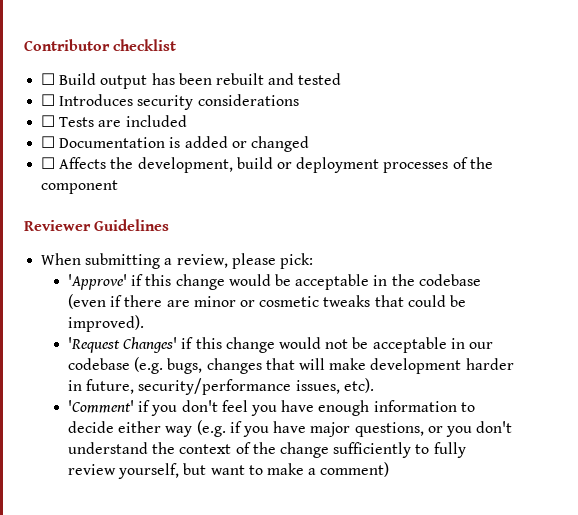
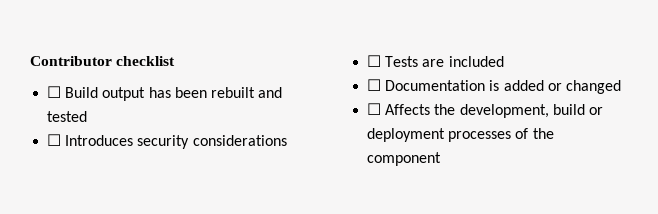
- Reviewer Guidelines
- When submitting a review, please pick:
- 'Approve' if this change would be acceptable in the codebase (even if there are minor or cosmetic tweaks that could be improved).
- 'Request Changes' if this change would not be acceptable in our codebase (e.g. bugs, changes that will make development harder in future, security/performance issues, etc).
- 'Comment' if you don't feel you have enough information to decide either way (e.g. if you have major questions, or you don't understand the context of the change sufficiently to fully review yourself, but want to make a comment)

